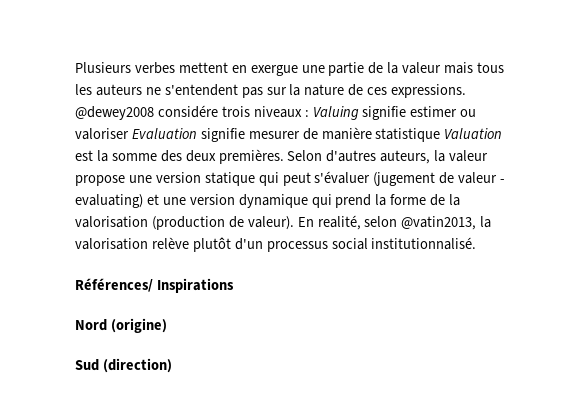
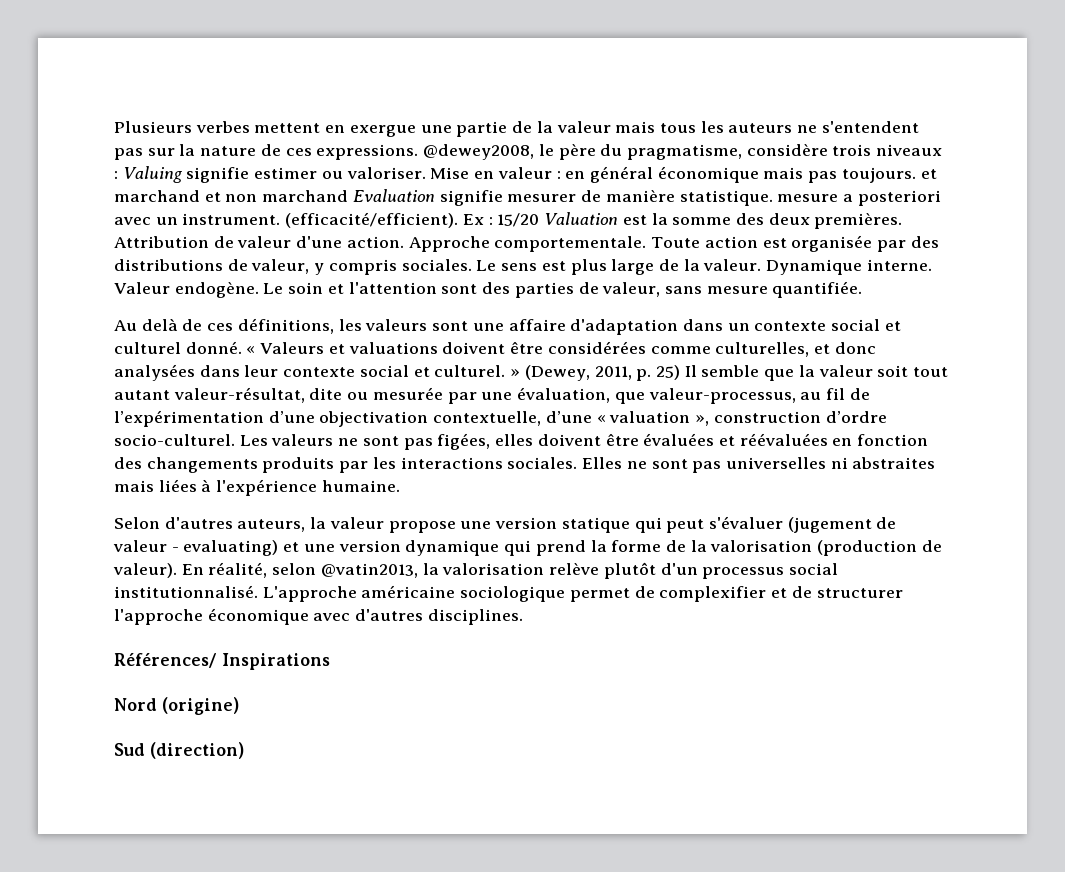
- @dewey2008 considére trois niveaux : Valuing signifie estimer ou valoriser Evaluation signifie mesurer de manière statistique Valuation est la somme des deux premières. Selon d'autres auteurs, la valeur propose une version statique qui peut s'évaluer (jugement de valeur - evaluating) et une version dynamique qui prend la forme de la valorisation (production de valeur).
+ @dewey2008, le père du pragmatisme, considère trois niveaux : Valuing signifie estimer ou valoriser. Mise en valeur : en général économique mais pas toujours. et marchand et non marchand Evaluation signifie mesurer de manière statistique. mesure a posteriori avec un instrument. (efficacité/efficient). Ex : 15/20 Valuation est la somme des deux premières. Attribution de valeur d'une action. Approche comportementale. Toute action est organisée par des distributions de valeur, y compris sociales. Le sens est plus large de la valeur. Dynamique interne. Valeur endogène. Le soin et l'attention sont des parties de valeur, sans mesure quantifiée.
+ Au delà de ces définitions, les valeurs sont une affaire d'adaptation dans un contexte social et culturel donné. « Valeurs et valuations doivent être considérées comme culturelles, et donc analysées dans leur contexte social et culturel. » (Dewey, 2011, p. 25) Il semble que la valeur soit tout autant valeur-résultat, dite ou mesurée par une évaluation, que valeur-processus, au fil de l’expérimentation d’une objectivation contextuelle, d’une « valuation », construction d’ordre socio-culturel. Les valeurs ne sont pas figées, elles doivent être évaluées et réévaluées en fonction des changements produits par les interactions sociales. Elles ne sont pas universelles ni abstraites mais liées à l'expérience humaine.
+ Selon d'autres auteurs, la valeur propose une version statique qui peut s'évaluer (jugement de valeur - evaluating) et une version dynamique qui prend la forme de la valorisation (production de valeur).
- En realité, selon @vatin2013, la valorisation relève plutôt d'un processus social institutionnalisé.
+ En réalité, selon @vatin2013, la valorisation relève plutôt d'un processus social institutionnalisé. L'approche américaine sociologique permet de complexifier et de structurer l'approche économique avec d'autres disciplines.

